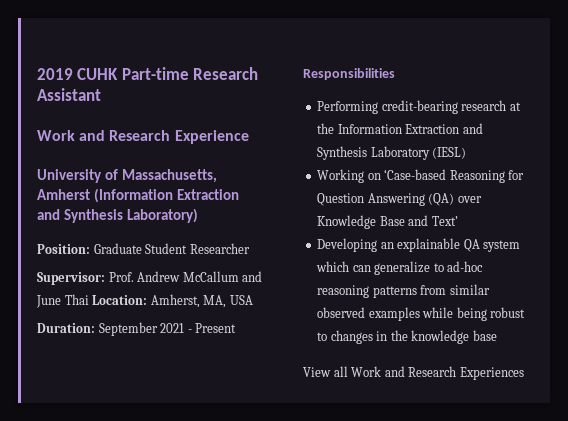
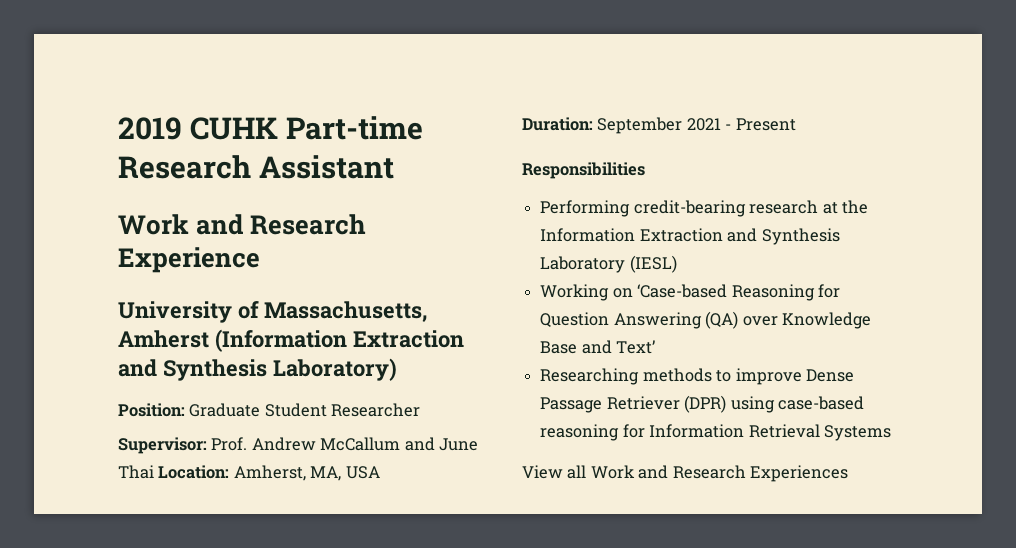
- Developing an explainable QA system which can generalize to ad-hoc reasoning patterns from similar observed examples while being robust to changes in the knowledge base
+ Researching methods to improve Dense Passage Retriever (DPR) using case-based reasoning for Information Retrieval Systems

